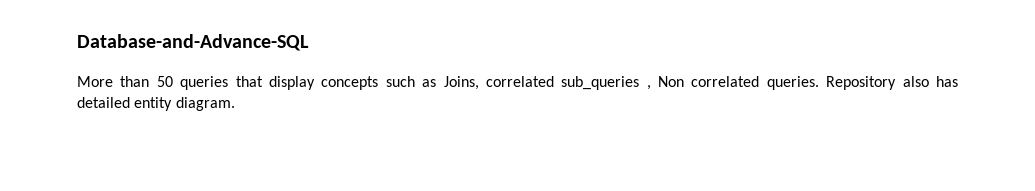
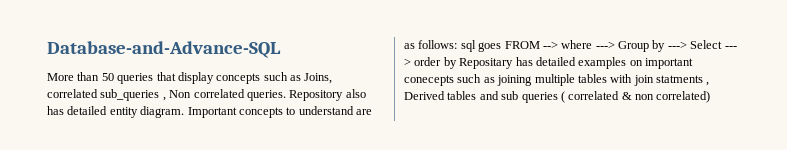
+ Important concepts to understand are as follows: sql goes FROM --> where ---> Group by ---> Select --- > order by Repositary has detailed examples on important conecepts such as joining multiple tables with join statments , Derived tables and sub queries ( correlated & non correlated)

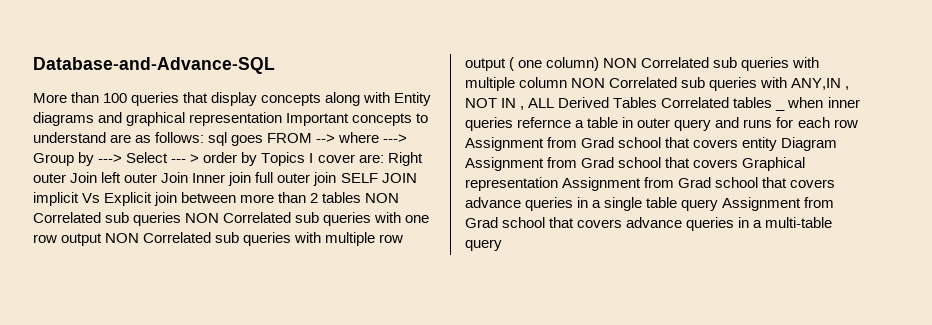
- More than 50 queries that display concepts such as Joins, correlated sub_queries , Non correlated queries. Repository also has detailed entity diagram. Important concepts to understand are as follows: sql goes FROM --> where ---> Group by ---> Select --- > order by Repositary has detailed examples on important conecepts such as joining multiple tables with join statments , Derived tables and sub queries ( correlated & non correlated)
+ More than 100 queries that display concepts along with Entity diagrams and graphical representation Important concepts to understand are as follows: sql goes FROM --> where ---> Group by ---> Select --- > order by Topics I cover are: Right outer Join left outer Join Inner join full outer join SELF JOIN implicit Vs Explicit join between more than 2 tables NON Correlated sub queries NON Correlated sub queries with one row output NON Correlated sub queries with multiple row output ( one column) NON Correlated sub queries with multiple column NON Correlated sub queries with ANY,IN , NOT IN , ALL Derived Tables Correlated tables _ when inner queries refernce a table in outer query and runs for each row Assignment from Grad school that covers entity Diagram Assignment from Grad school that covers Graphical representation Assignment from Grad school that covers advance queries in a single table query Assignment from Grad school that covers advance queries in a multi-table query

